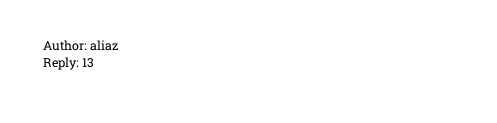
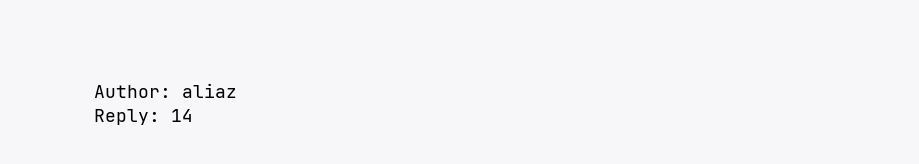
- Reply: 13
+ Reply: 14

